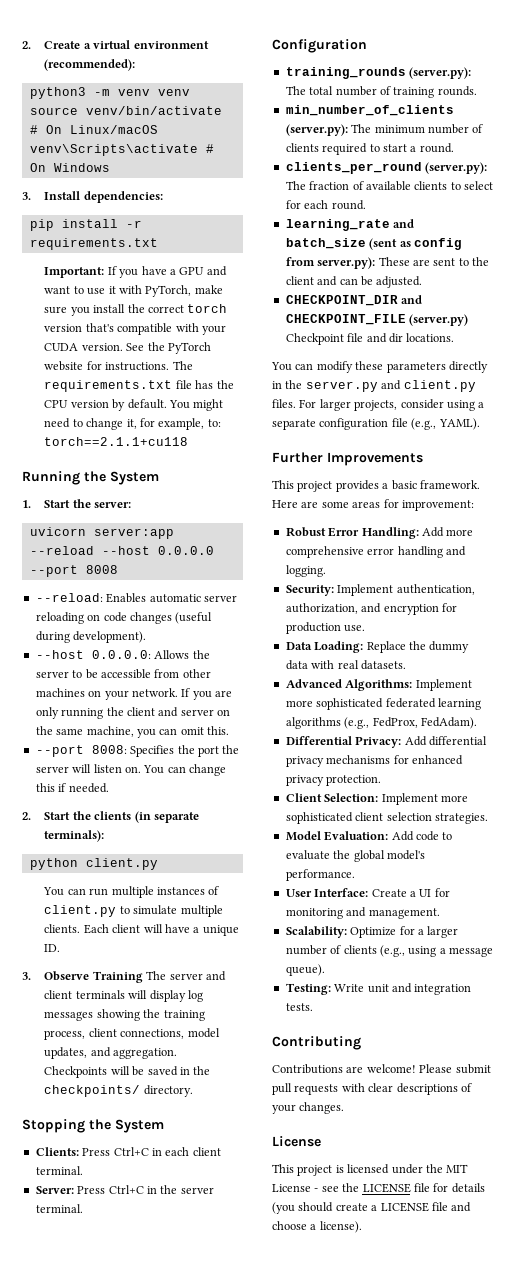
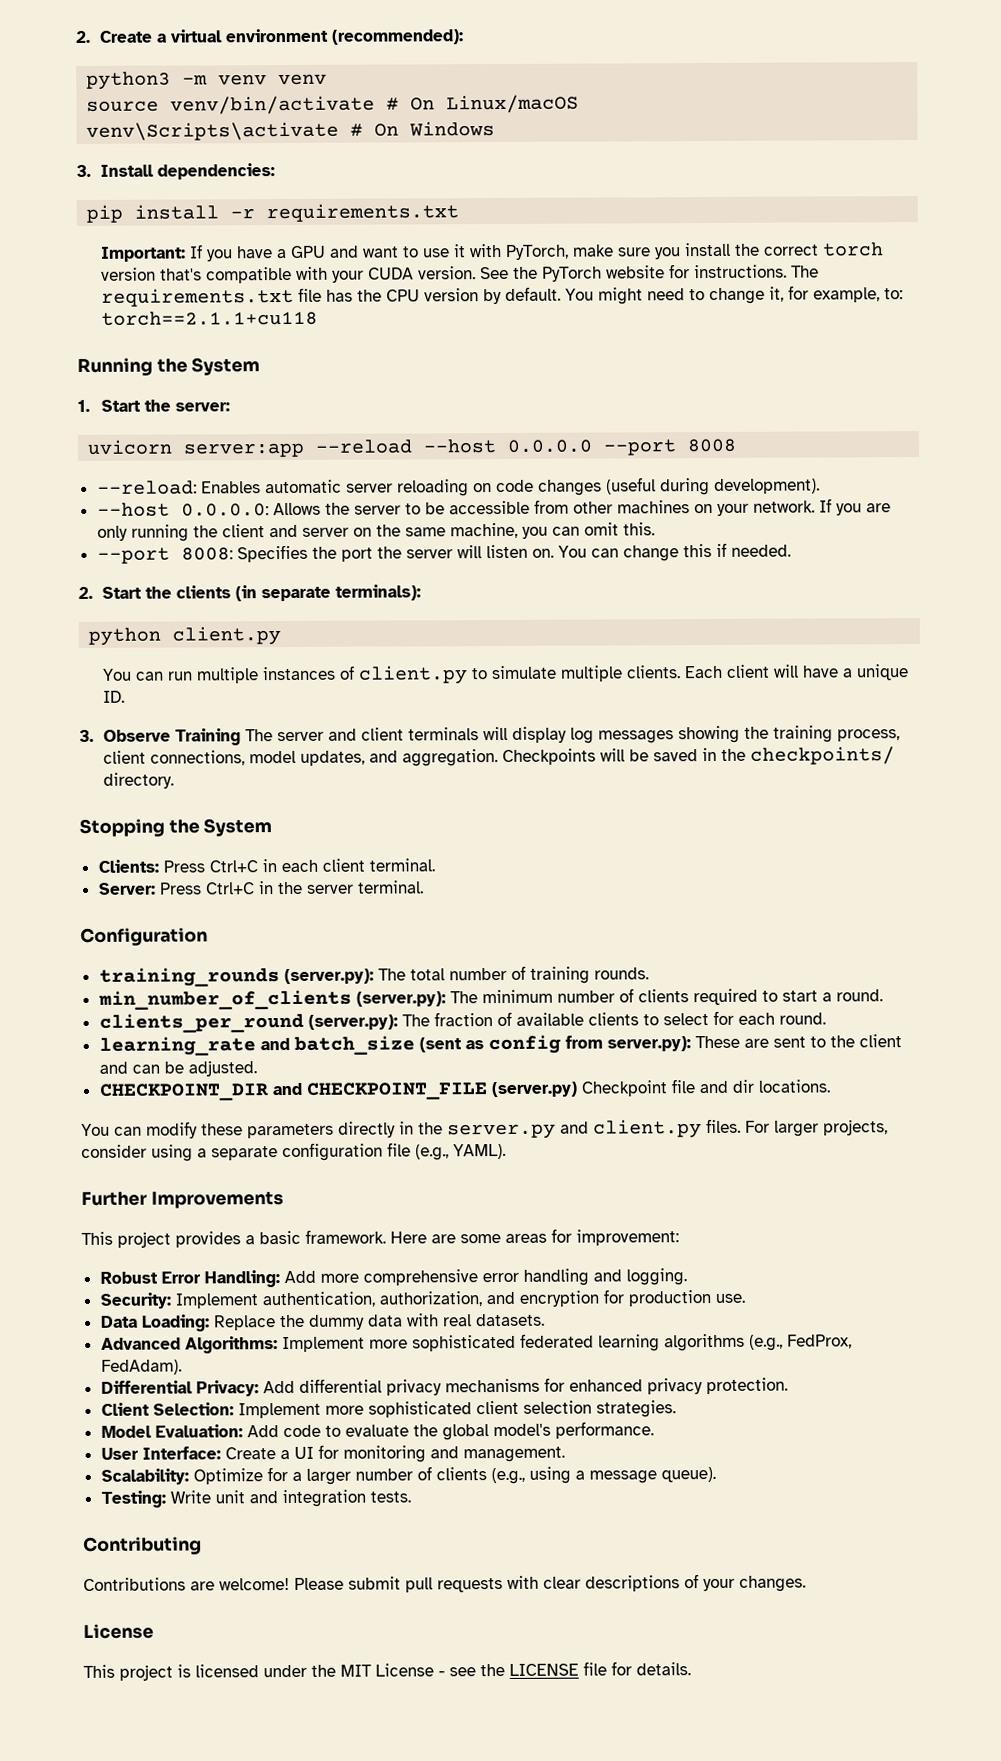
- This project is licensed under the MIT License - see the LICENSE file for details (you should create a LICENSE file and choose a license).
+ This project is licensed under the MIT License - see the LICENSE file for details.

